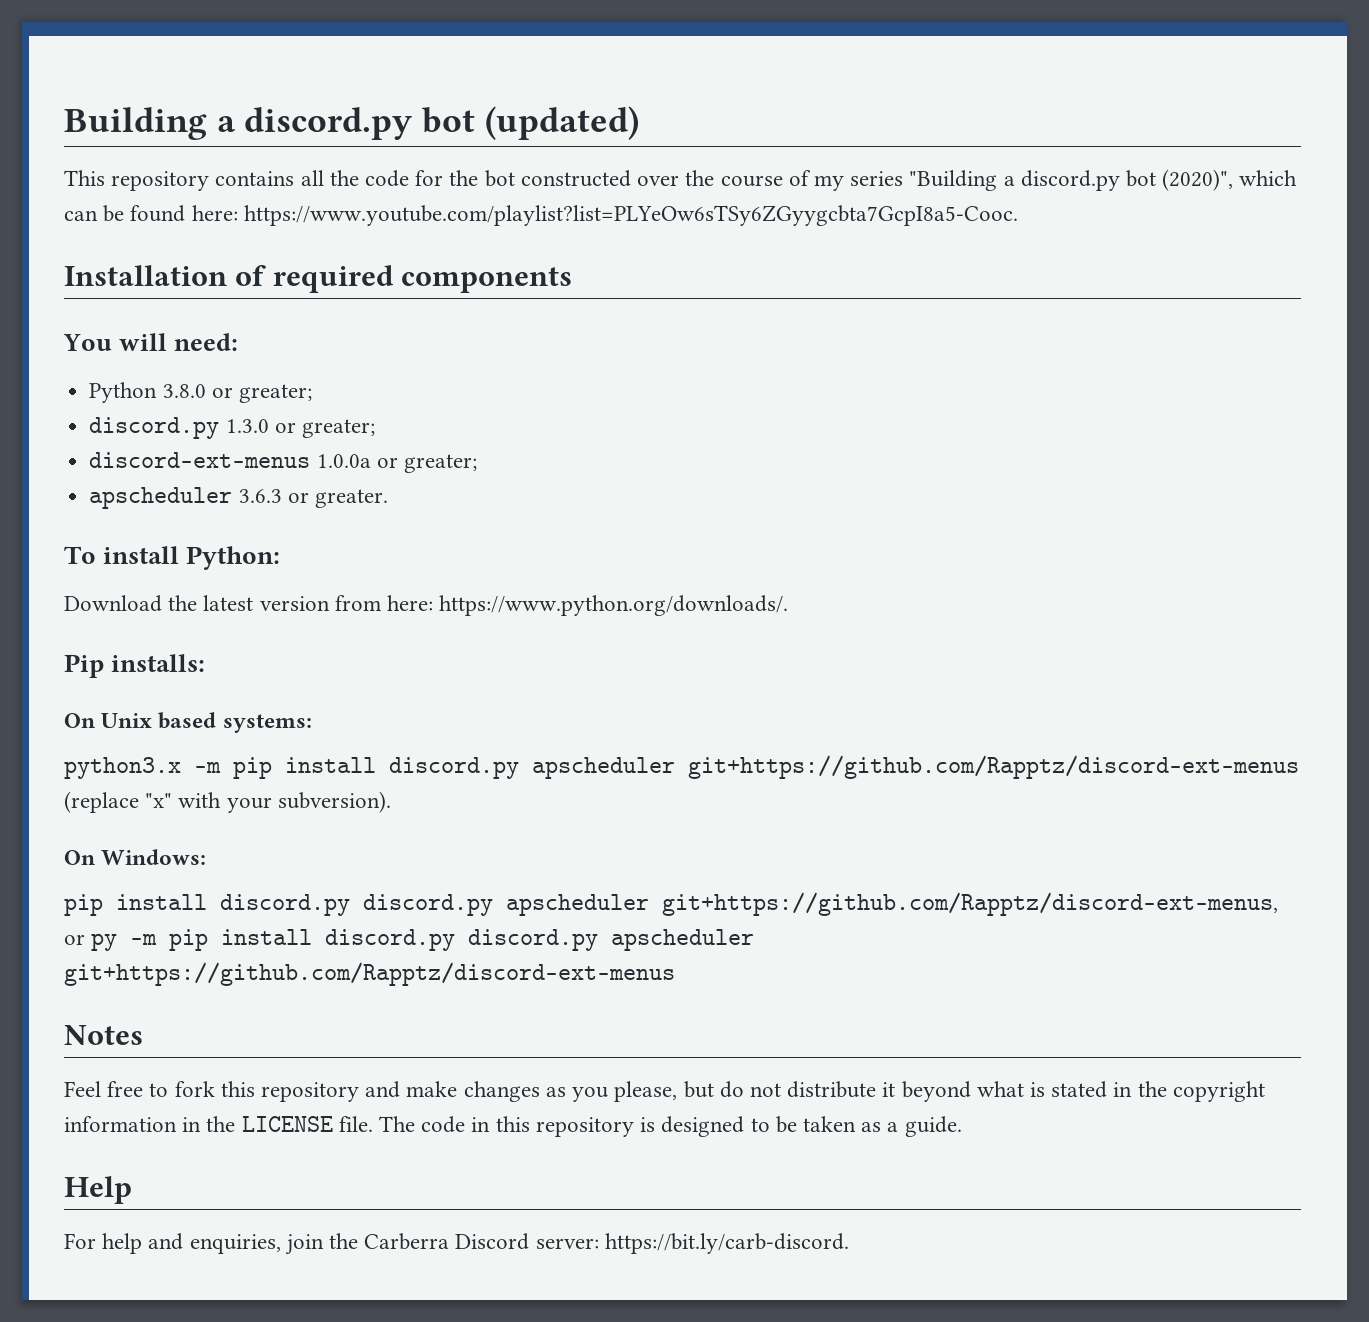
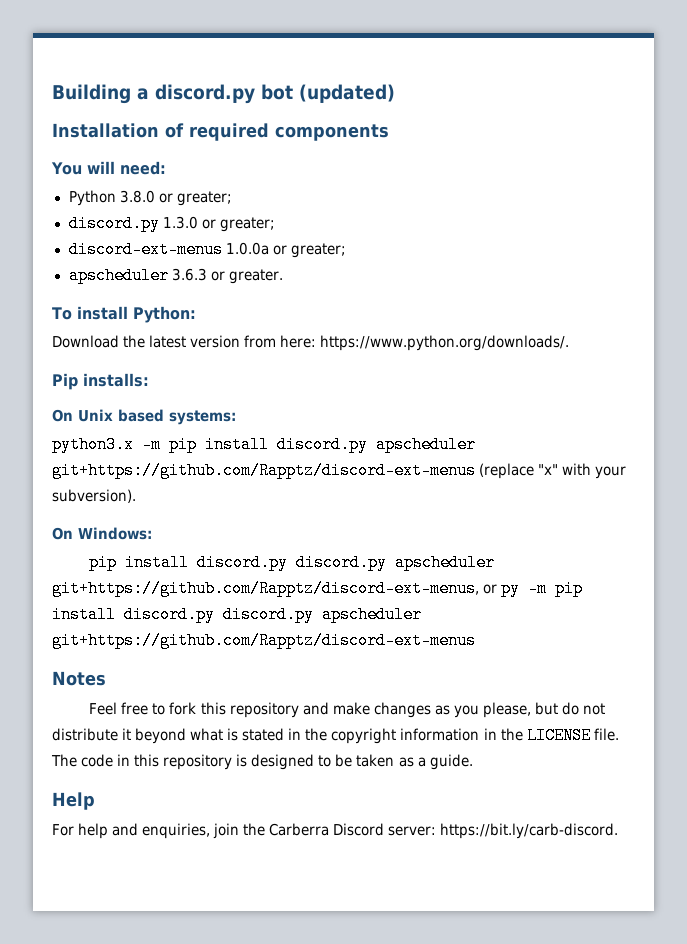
- This repository contains all the code for the bot constructed over the course of my series "Building a discord.py bot (2020)", which can be found here: https://www.youtube.com/playlist?list=PLYeOw6sTSy6ZGyygcbta7GcpI8a5-Cooc.

